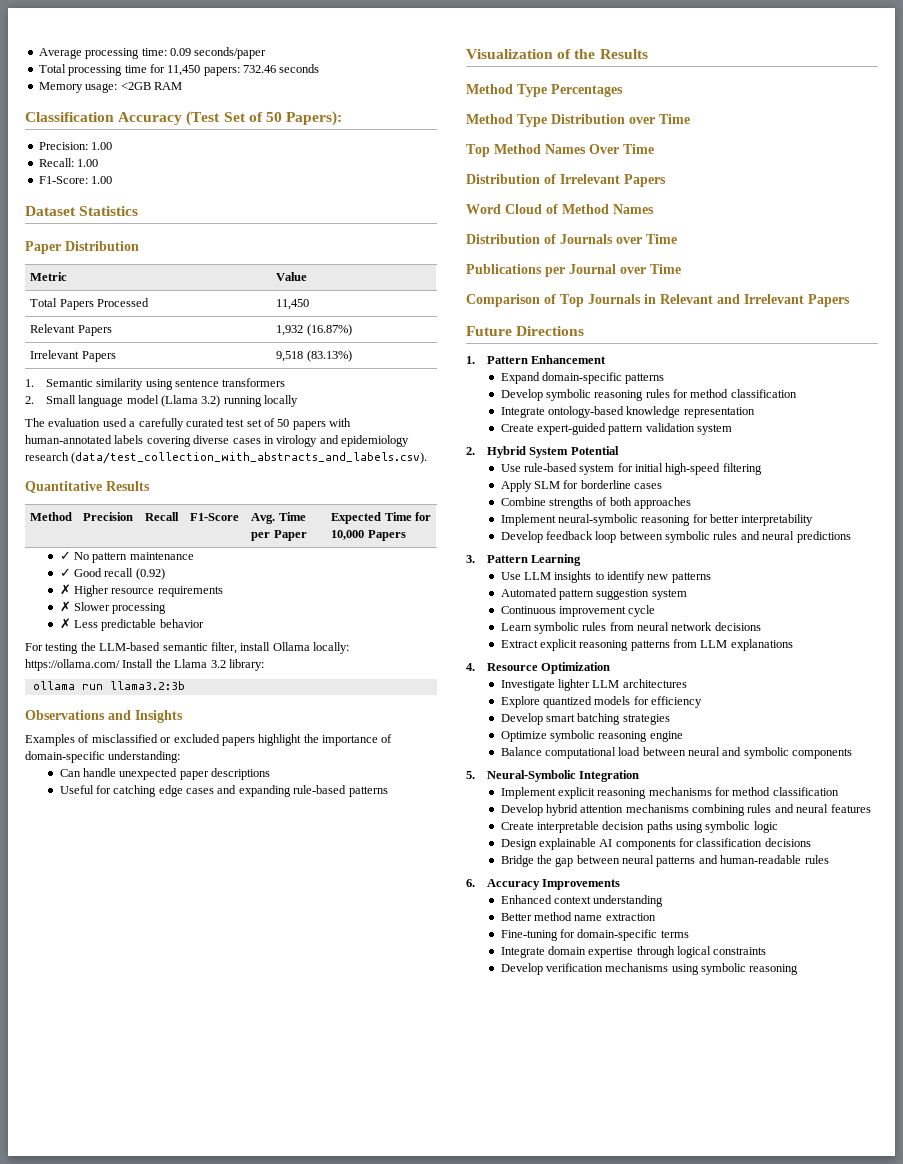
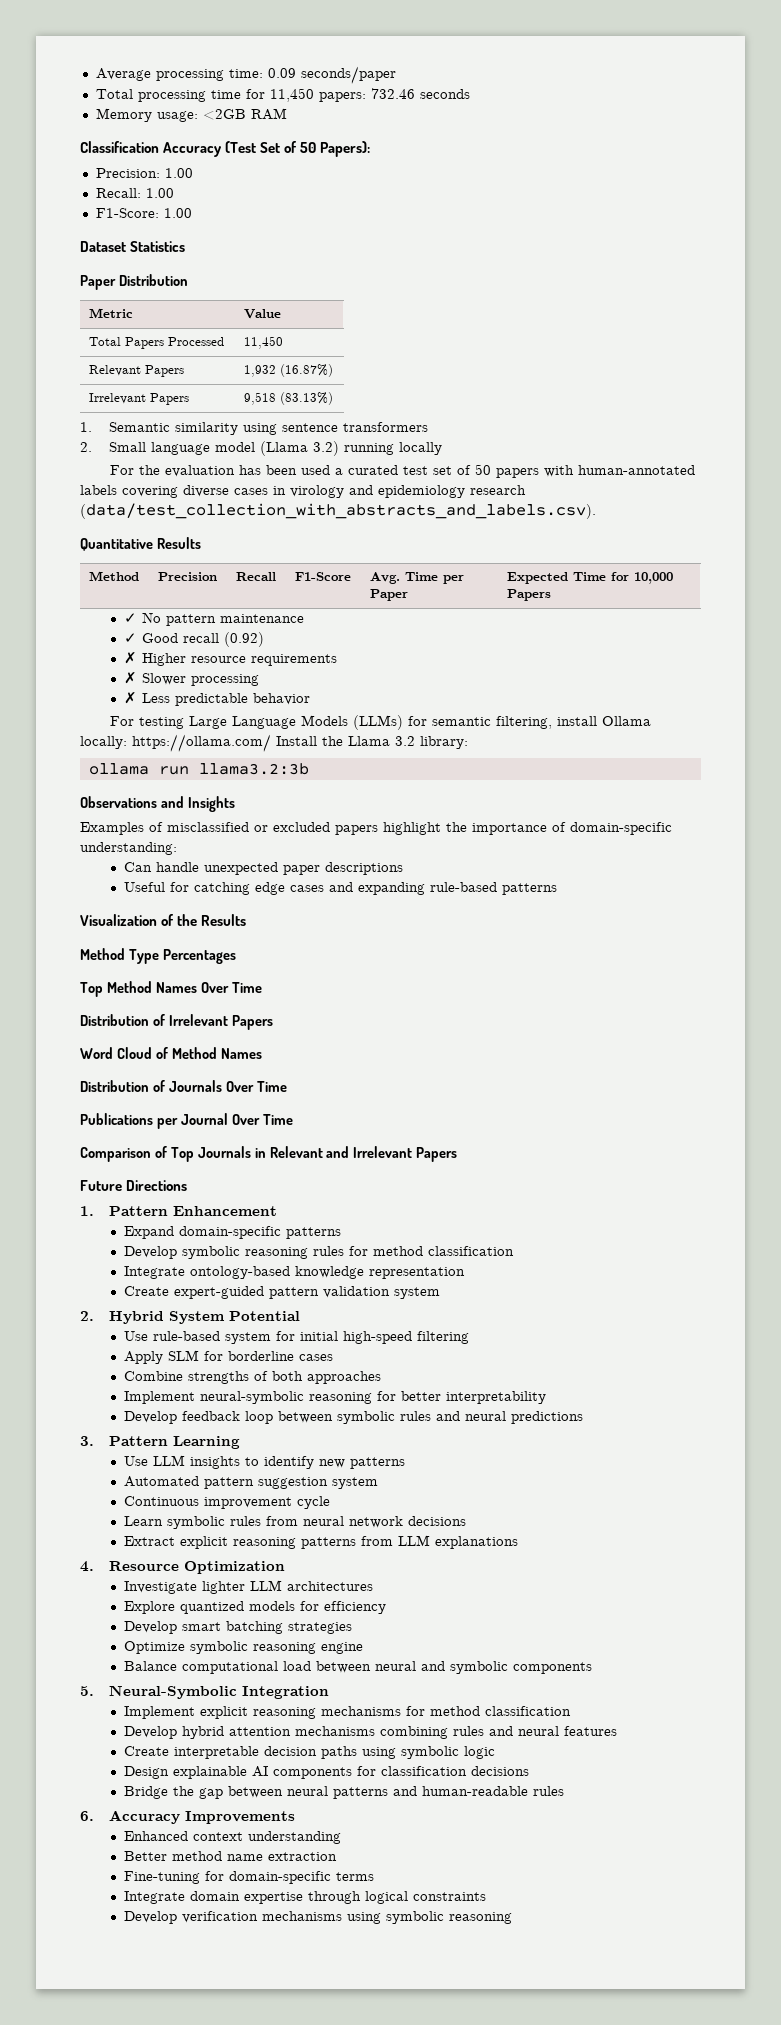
- The evaluation used a carefully curated test set of 50 papers with human-annotated labels covering diverse cases in virology and epidemiology research (data/test_collection_with_abstracts_and_labels.csv).
+ For the evaluation has been used a curated test set of 50 papers with human-annotated labels covering diverse cases in virology and epidemiology research (data/test_collection_with_abstracts_and_labels.csv).
- For testing the LLM-based semantic filter, install Ollama locally: https://ollama.com/ Install the Llama 3.2 library:
+ For testing Large Language Models (LLMs) for semantic filtering, install Ollama locally: https://ollama.com/ Install the Llama 3.2 library:
- Method Type Distribution over Time
- Distribution of Journals over Time
+ Distribution of Journals Over Time
- Publications per Journal over Time
+ Publications per Journal Over Time

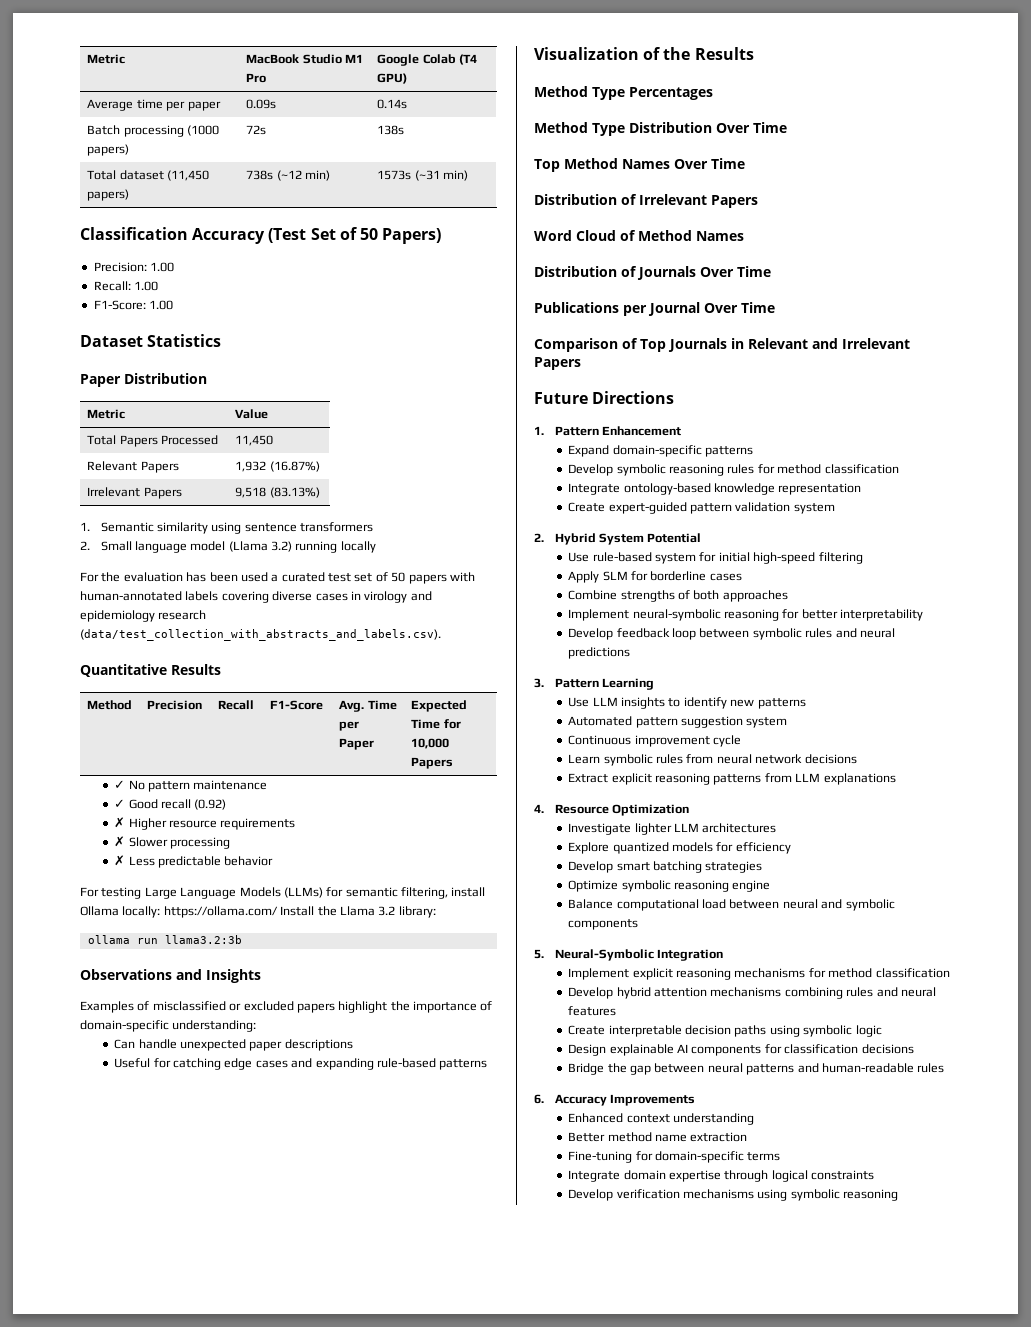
- Average processing time: 0.09 seconds/paper
- Total processing time for 11,450 papers: 732.46 seconds
- Memory usage: <2GB RAM
+ Metric | MacBook Studio M1 Pro | Google Colab (T4 GPU)
+ Average time per paper | 0.09s | 0.14s
+ Batch processing (1000 papers) | 72s | 138s
+ Total dataset (11,450 papers) | 738s (~12 min) | 1573s (~31 min)
- Classification Accuracy (Test Set of 50 Papers):
+ Classification Accuracy (Test Set of 50 Papers)
+ Method Type Distribution Over Time

